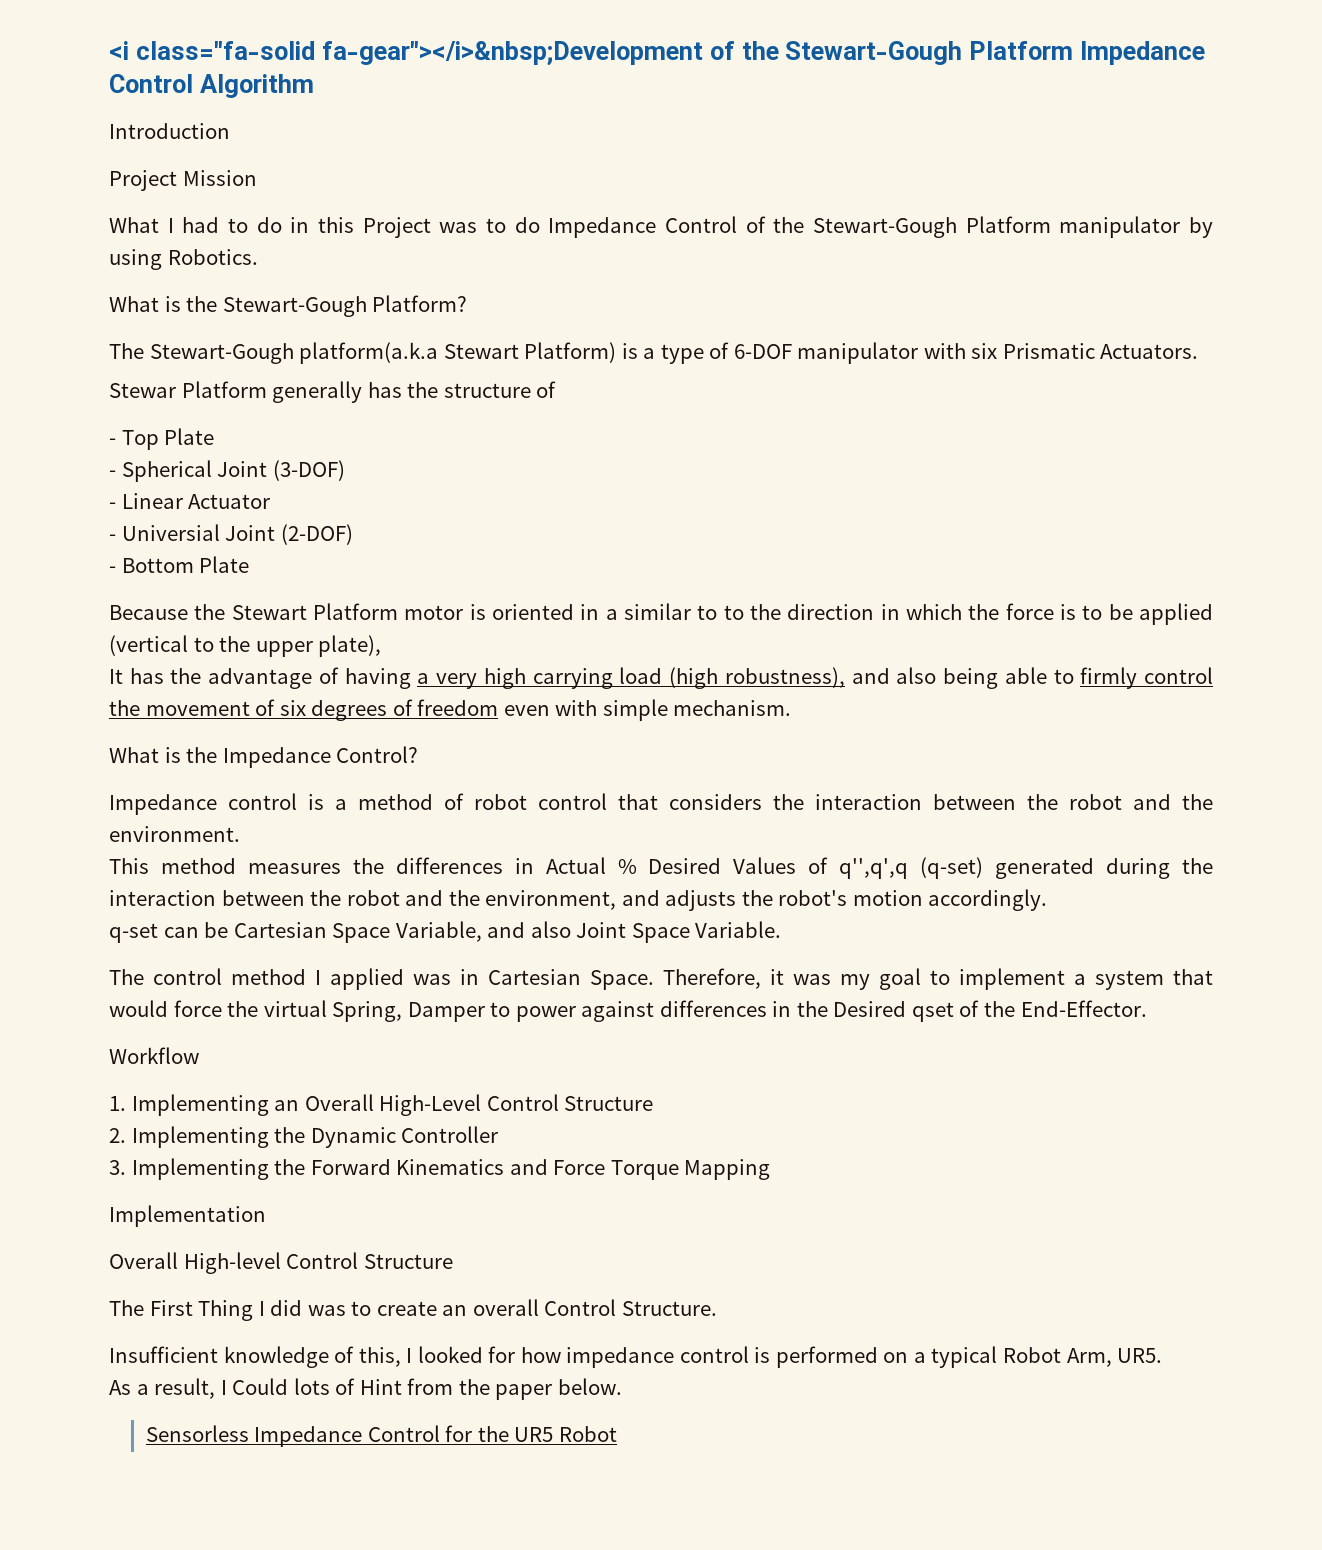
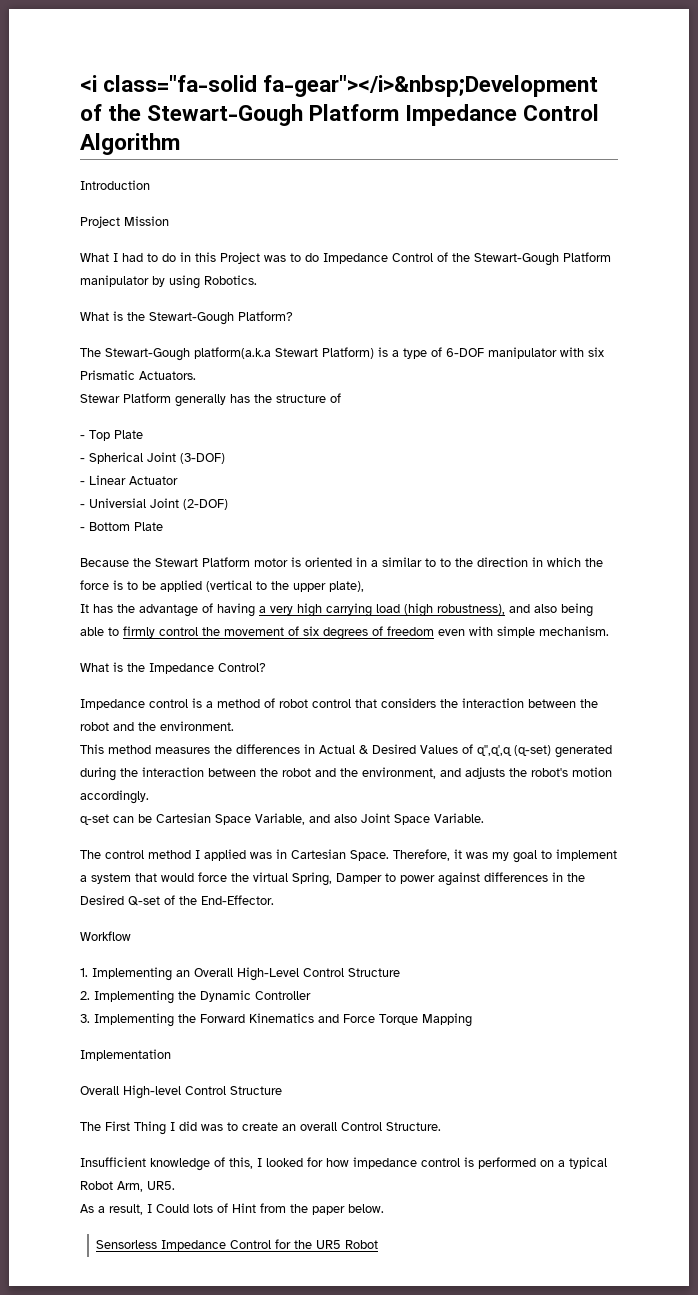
- This method measures the differences in Actual % Desired Values of q'',q',q (q-set) generated during the interaction between the robot and the environment, and adjusts the robot's motion accordingly.
+ This method measures the differences in Actual & Desired Values of q'',q',q (q-set) generated during the interaction between the robot and the environment, and adjusts the robot's motion accordingly.
- Therefore, it was my goal to implement a system that would force the virtual Spring, Damper to power against differences in the Desired qset of the End-Effector.
+ Therefore, it was my goal to implement a system that would force the virtual Spring, Damper to power against differences in the Desired Q-set of the End-Effector.

